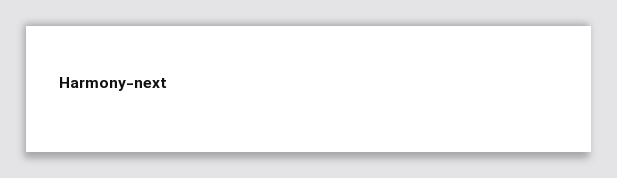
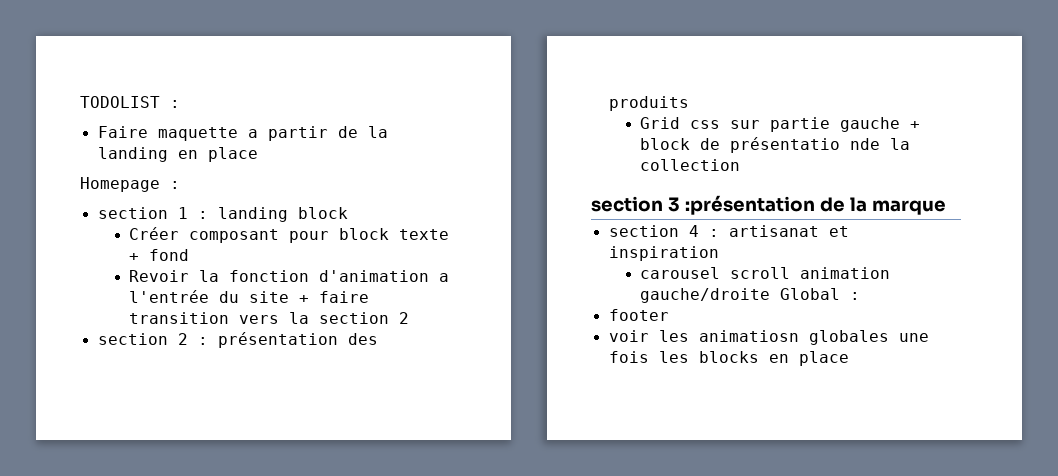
- Harmony-next
+ TODOLIST :
+ Faire maquette a partir de la landing en place
+ Homepage :
+ section 1 : landing block
+ Créer composant pour block texte + fond
+ Revoir la fonction d'animation a l'entrée du site + faire transition vers la section 2
+ section 2 : présentation des produits
+ Grid css sur partie gauche + block de présentatio nde la collection
+ section 3 :présentation de la marque
+ section 4 : artisanat et inspiration
+ carousel scroll animation gauche/droite Global :
+ footer
+ voir les animatiosn globales une fois les blocks en place

